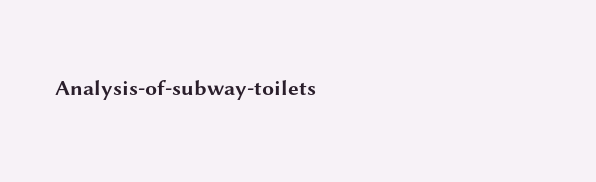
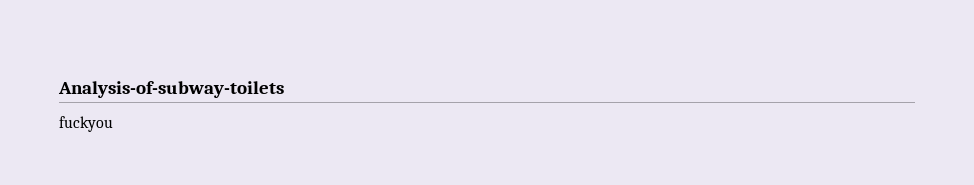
+ fuckyou

